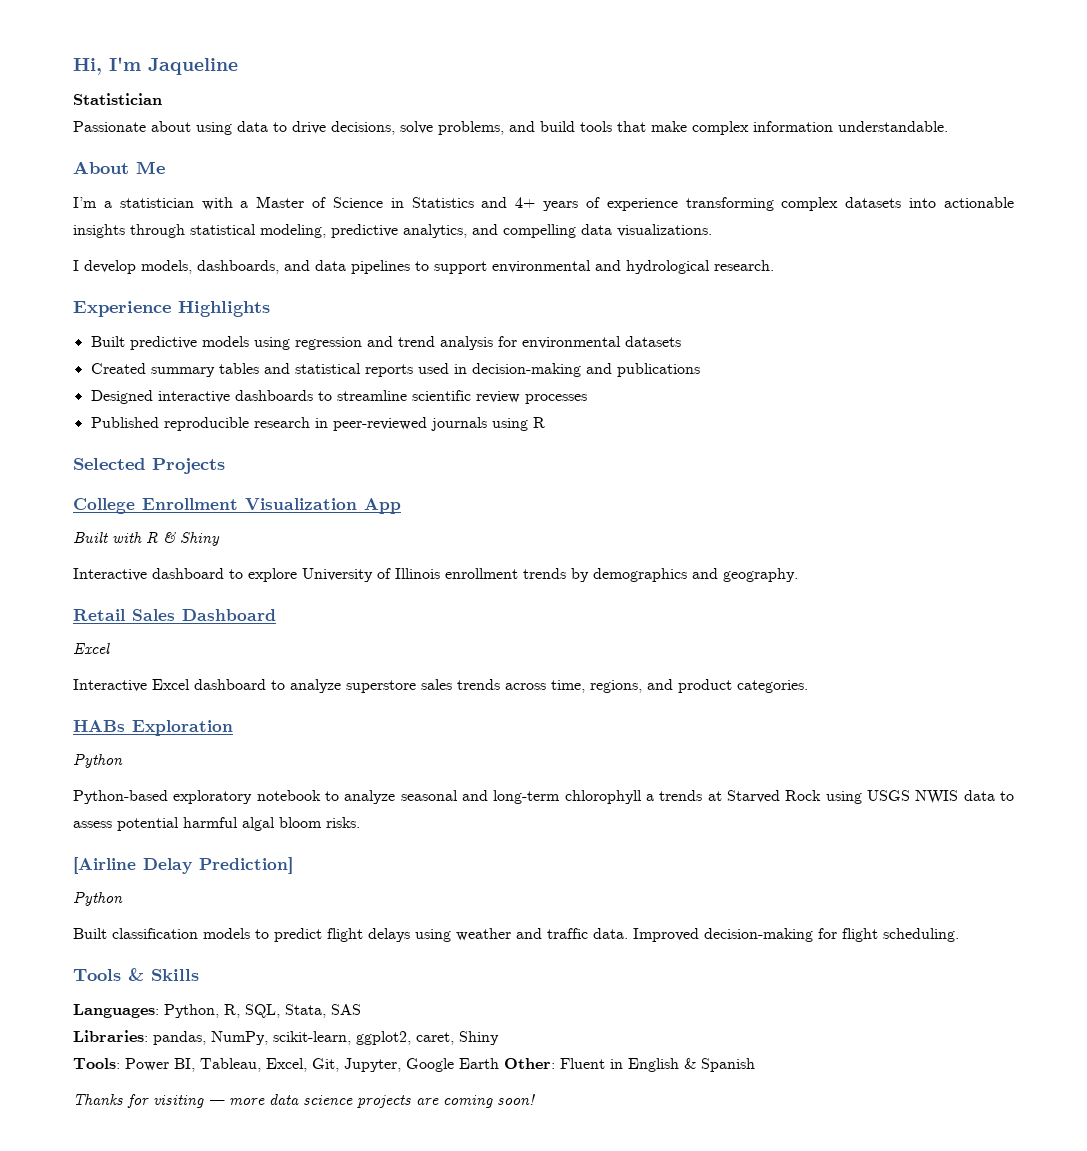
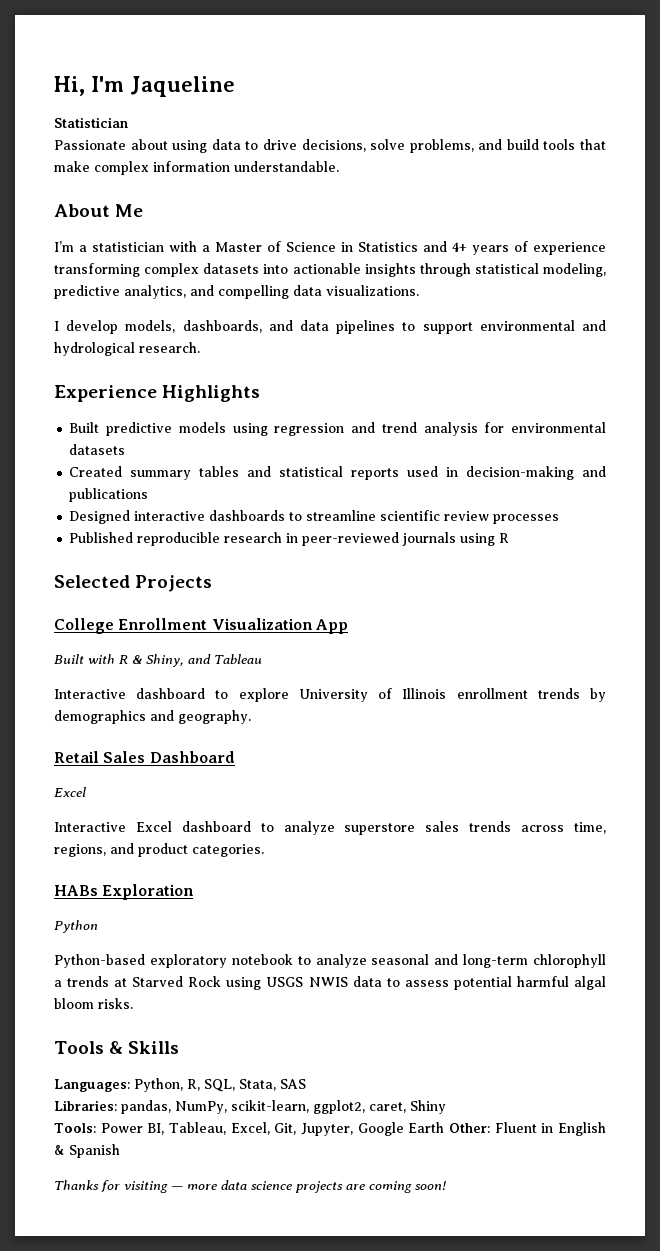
- Built with R & Shiny
+ Built with R & Shiny, and Tableau
- [Airline Delay Prediction]
- Python
- Built classification models to predict flight delays using weather and traffic data. Improved decision-making for flight scheduling.

